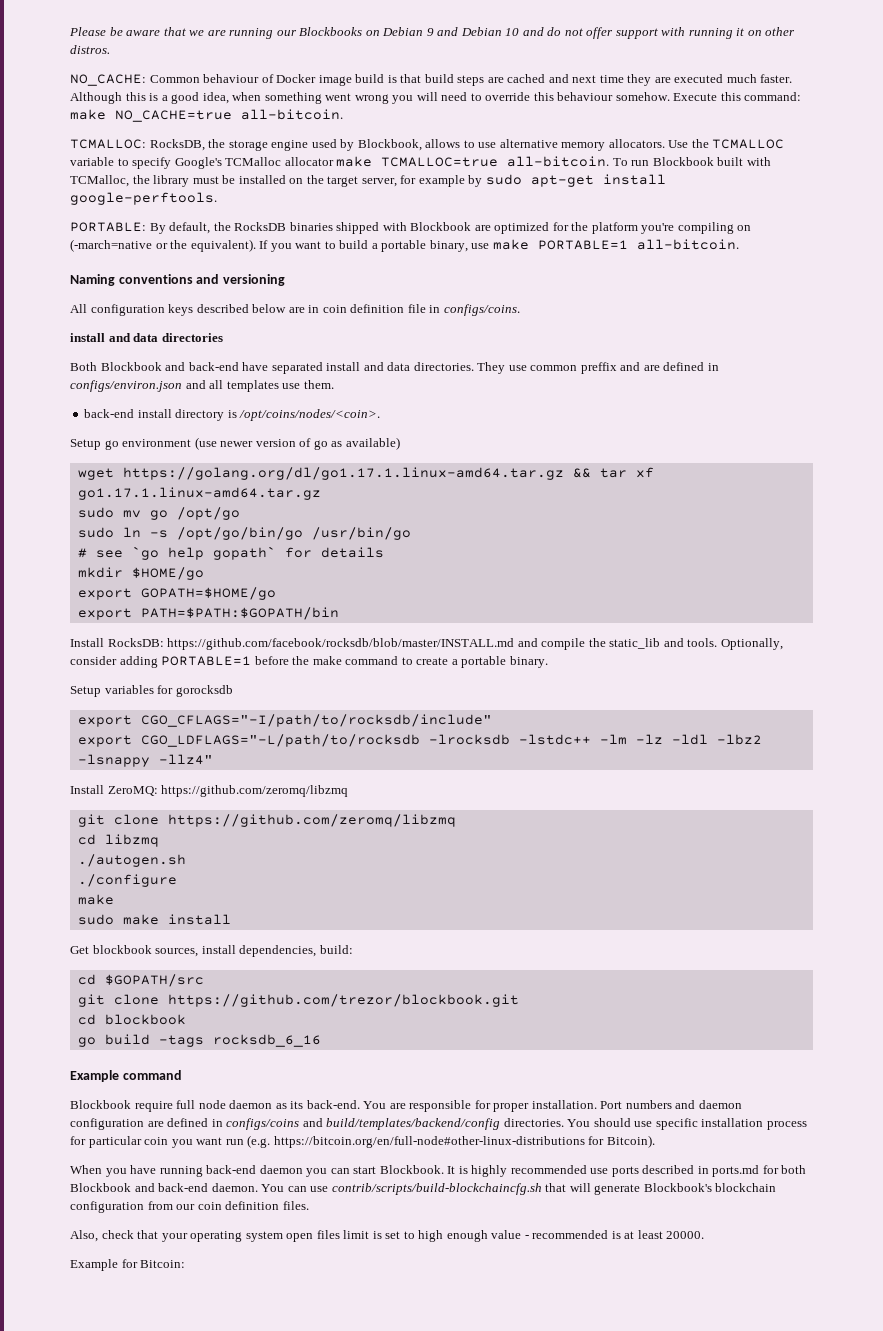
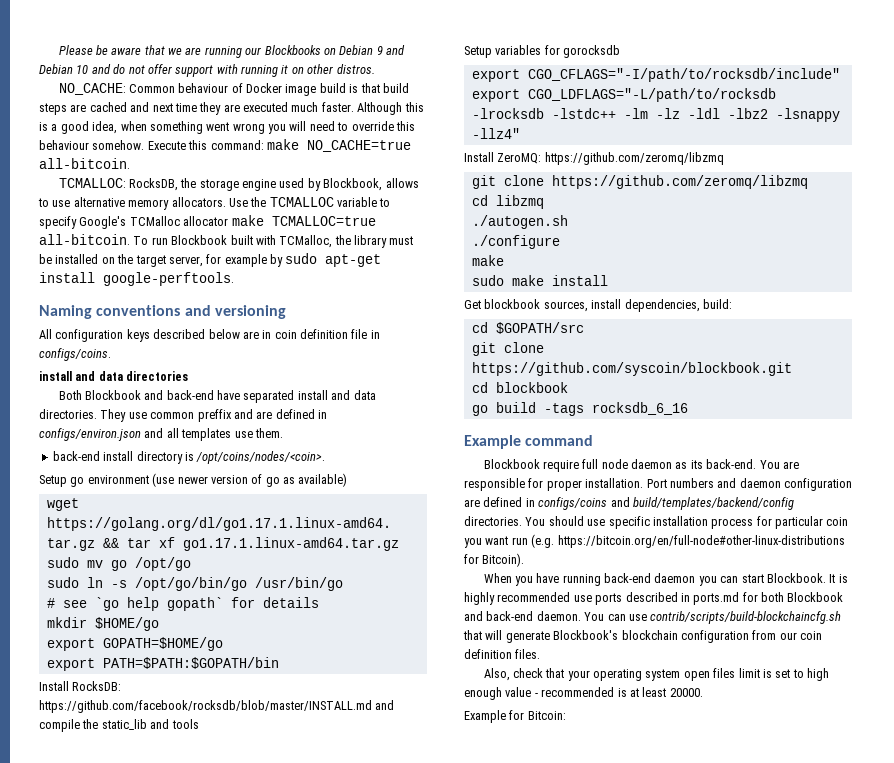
- PORTABLE: By default, the RocksDB binaries shipped with Blockbook are optimized for the platform you're compiling on (-march=native or the equivalent). If you want to build a portable binary, use make PORTABLE=1 all-bitcoin.
- Install RocksDB: https://github.com/facebook/rocksdb/blob/master/INSTALL.md and compile the static_lib and tools. Optionally, consider adding PORTABLE=1 before the make command to create a portable binary.
+ Install RocksDB: https://github.com/facebook/rocksdb/blob/master/INSTALL.md and compile the static_lib and tools
- git clone https://github.com/trezor/blockbook.git
+ git clone https://github.com/syscoin/blockbook.git

